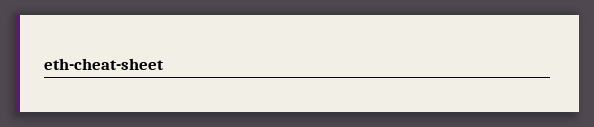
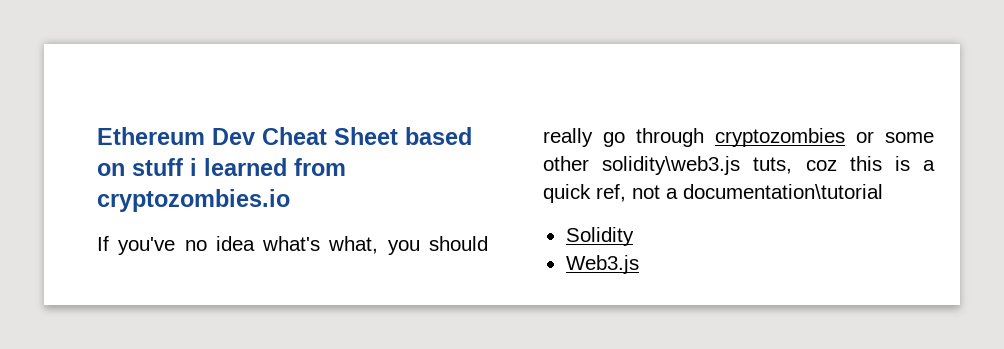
- eth-cheat-sheet
+ Ethereum Dev Cheat Sheet based on stuff i learned from cryptozombies.io
+ If you've no idea what's what, you should really go through cryptozombies or some other solidity\web3.js tuts, coz this is a quick ref, not a documentation\tutorial
+ Solidity
+ Web3.js

